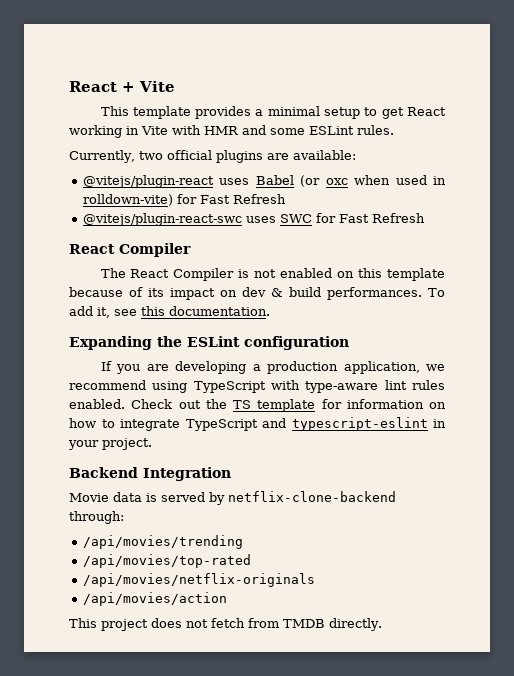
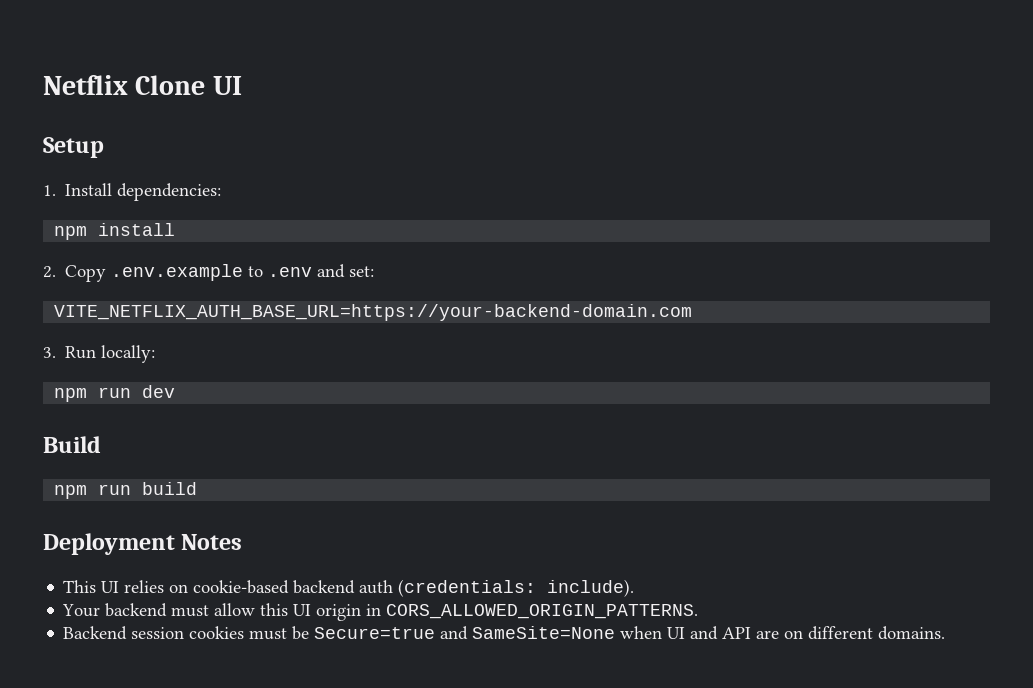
- React + Vite
- This template provides a minimal setup to get React working in Vite with HMR and some ESLint rules.
- Currently, two official plugins are available:
- @vitejs/plugin-react uses Babel (or oxc when used in rolldown-vite) for Fast Refresh
- @vitejs/plugin-react-swc uses SWC for Fast Refresh
- React Compiler
- The React Compiler is not enabled on this template because of its impact on dev & build performances. To add it, see this documentation.
- Expanding the ESLint configuration
- If you are developing a production application, we recommend using TypeScript with type-aware lint rules enabled. Check out the TS template for information on how to integrate TypeScript and typescript-eslint in your project.
- Backend Integration
- Movie data is served by netflix-clone-backend through:
- /api/movies/trending
- /api/movies/top-rated
- /api/movies/netflix-originals
- /api/movies/action
- This project does not fetch from TMDB directly.
+ Netflix Clone UI
+ Setup
+ 1. Install dependencies:
+ npm install
+ 2. Copy .env.example to .env and set:
+ VITE_NETFLIX_AUTH_BASE_URL=https://your-backend-domain.com
+ 3. Run locally:
+ npm run dev
+ Build
+ npm run build
+ Deployment Notes
+ This UI relies on cookie-based backend auth (credentials: include).
+ Your backend must allow this UI origin in CORS_ALLOWED_ORIGIN_PATTERNS.
+ Backend session cookies must be Secure=true and SameSite=None when UI and API are on different domains.

